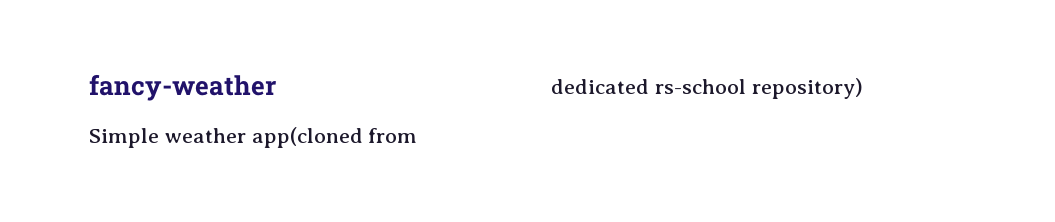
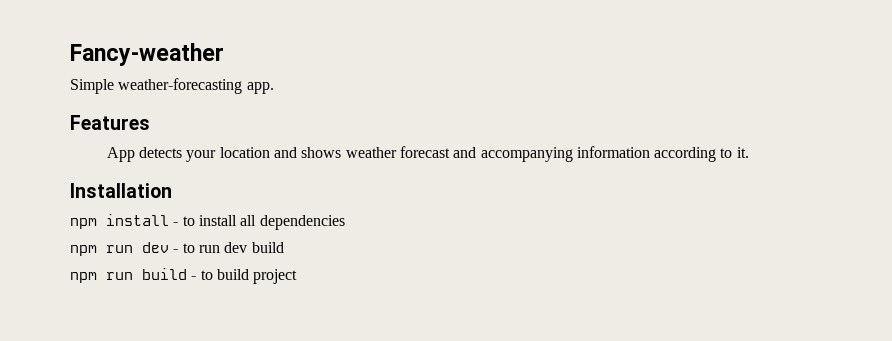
- fancy-weather
+ Fancy-weather
- Simple weather app(cloned from dedicated rs-school repository)
+ Simple weather-forecasting app.
+ Features
+ App detects your location and shows weather forecast and accompanying information according to it.
+ Installation
+ npm install - to install all dependencies
+ npm run dev - to run dev build
+ npm run build - to build project

